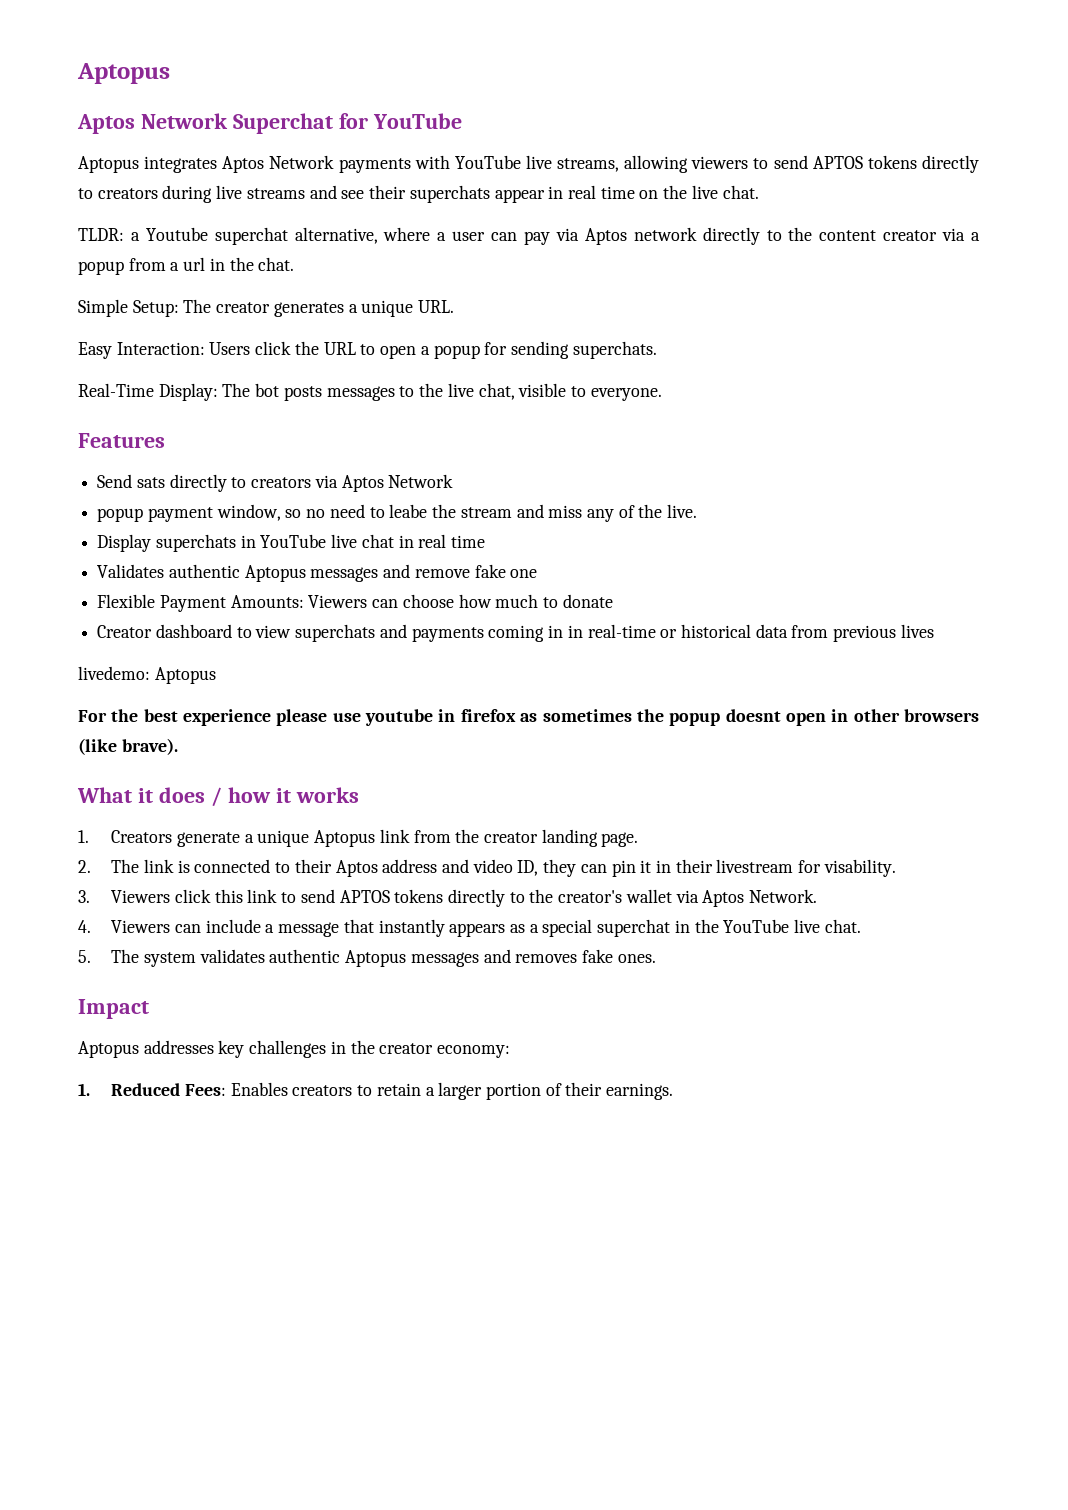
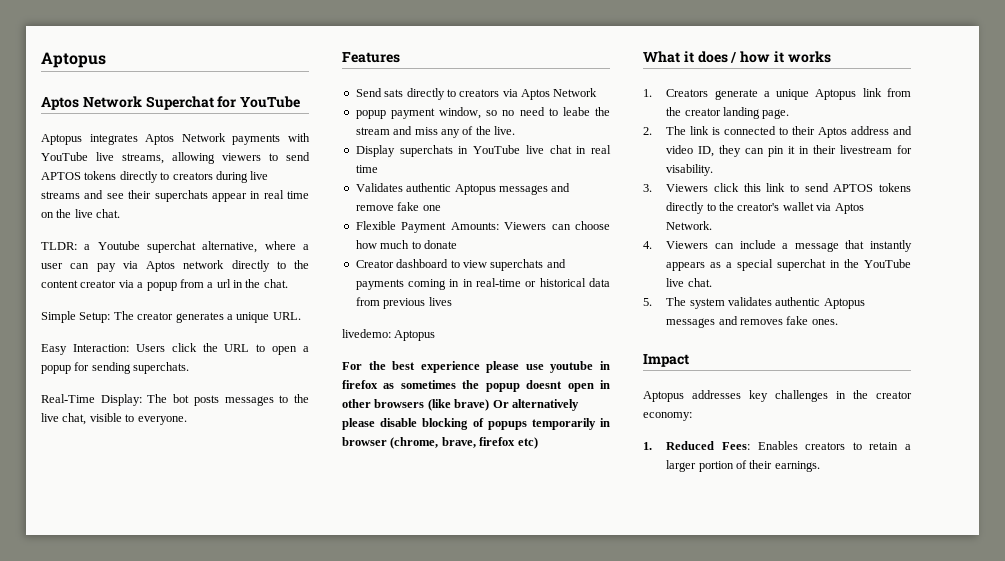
- For the best experience please use youtube in firefox as sometimes the popup doesnt open in other browsers (like brave).
+ For the best experience please use youtube in firefox as sometimes the popup doesnt open in other browsers (like brave) Or alternatively please disable blocking of popups temporarily in browser (chrome, brave, firefox etc)

